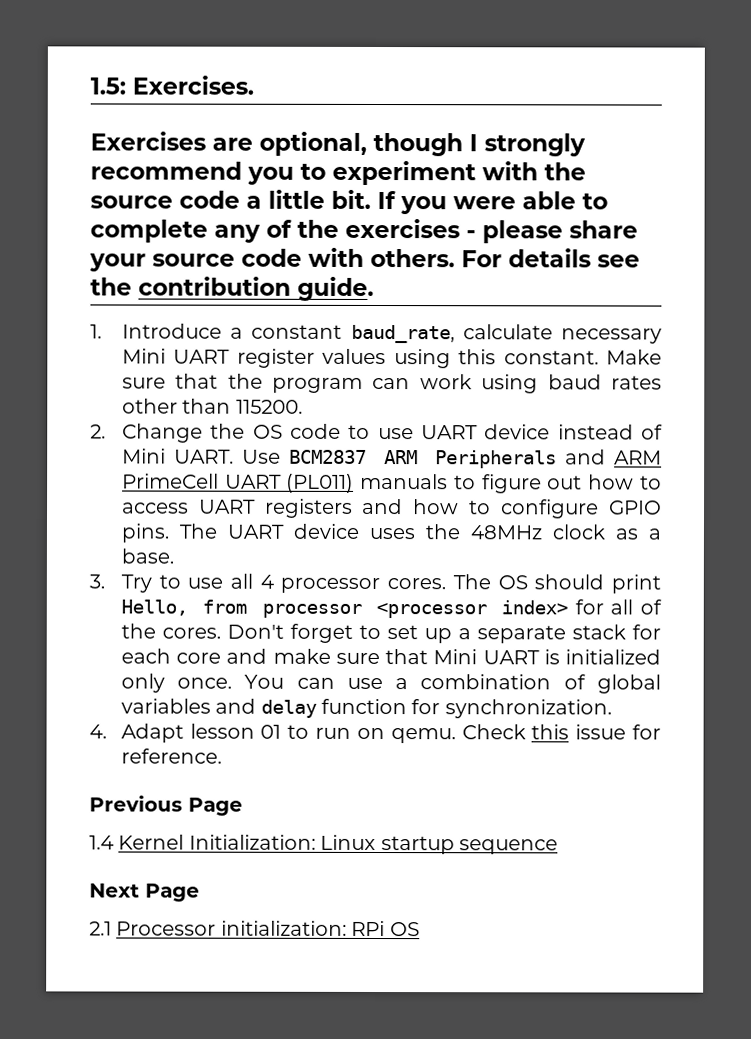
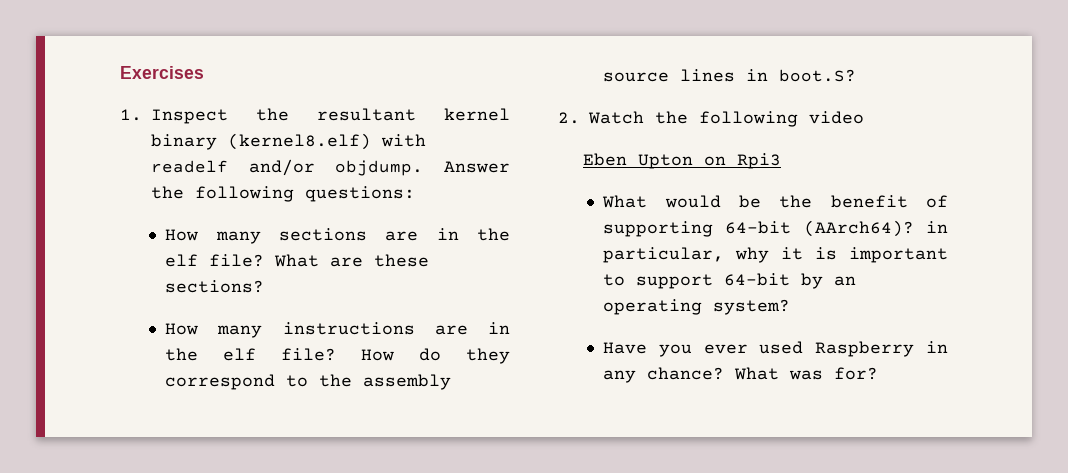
- 1.5: Exercises.
- Exercises are optional, though I strongly recommend you to experiment with the source code a little bit. If you were able to complete any of the exercises - please share your source code with others. For details see the contribution guide.
- 1. Introduce a constant baud_rate, calculate necessary Mini UART register values using this constant. Make sure that the program can work using baud rates other than 115200.
- 2. Change the OS code to use UART device instead of Mini UART. Use BCM2837 ARM Peripherals and ARM PrimeCell UART (PL011) manuals to figure out how to access UART registers and how to configure GPIO pins. The UART device uses the 48MHz clock as a base.
- 3. Try to use all 4 processor cores. The OS should print Hello, from processor <processor index> for all of the cores. Don't forget to set up a separate stack for each core and make sure that Mini UART is initialized only once. You can use a combination of global variables and delay function for synchronization.
- 4. Adapt lesson 01 to run on qemu. Check this issue for reference.
- Previous Page
- 1.4 Kernel Initialization: Linux startup sequence
- Next Page
- 2.1 Processor initialization: RPi OS
+ Exercises
+ 1. Inspect the resultant kernel binary (kernel8.elf) with readelf and/or objdump. Answer the following questions:
+ How many sections are in the elf file? What are these sections?
+ How many instructions are in the elf file? How do they correspond to the assembly source lines in boot.S?
+ 2. Watch the following video
+ Eben Upton on Rpi3
+ What would be the benefit of supporting 64-bit (AArch64)? in particular, why it is important to support 64-bit by an operating system?
+ Have you ever used Raspberry in any chance? What was for?

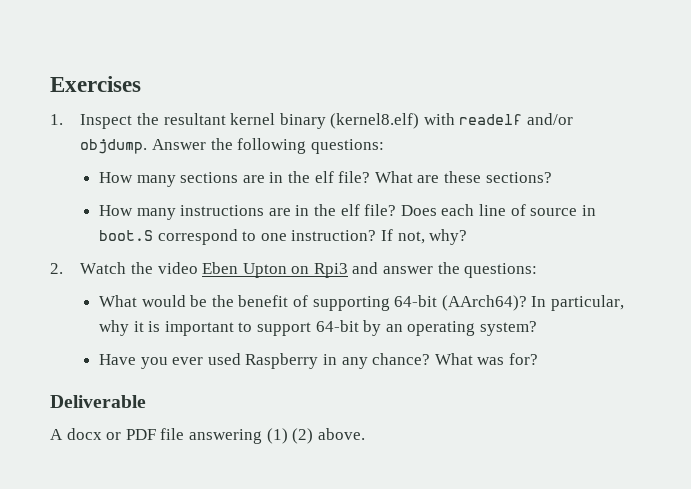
- How do they correspond to the assembly source lines in boot.S?
+ Does each line of source in boot.S correspond to one instruction? If not, why?
- 2. Watch the following video
- Eben Upton on Rpi3
+ 2. Watch the video Eben Upton on Rpi3 and answer the questions:
- What would be the benefit of supporting 64-bit (AArch64)? in particular, why it is important to support 64-bit by an operating system?
+ What would be the benefit of supporting 64-bit (AArch64)? In particular, why it is important to support 64-bit by an operating system?
+ Deliverable
+ A docx or PDF file answering (1) (2) above.

